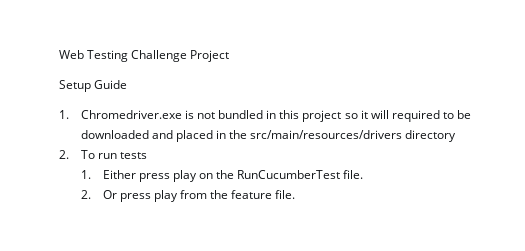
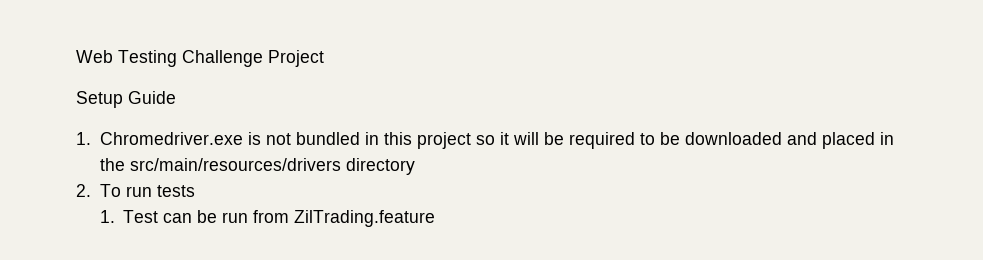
- 1. Chromedriver.exe is not bundled in this project so it will required to be downloaded and placed in the src/main/resources/drivers directory
+ 1. Chromedriver.exe is not bundled in this project so it will be required to be downloaded and placed in the src/main/resources/drivers directory
- 1. Either press play on the RunCucumberTest file.
- 2. Or press play from the feature file.
+ 1. Test can be run from ZilTrading.feature

